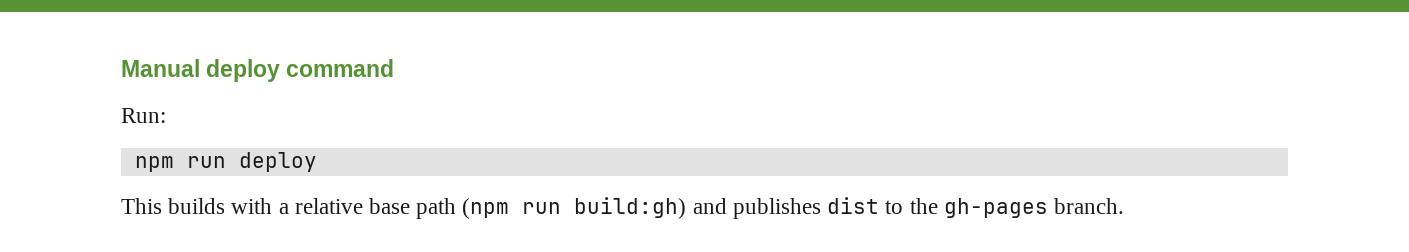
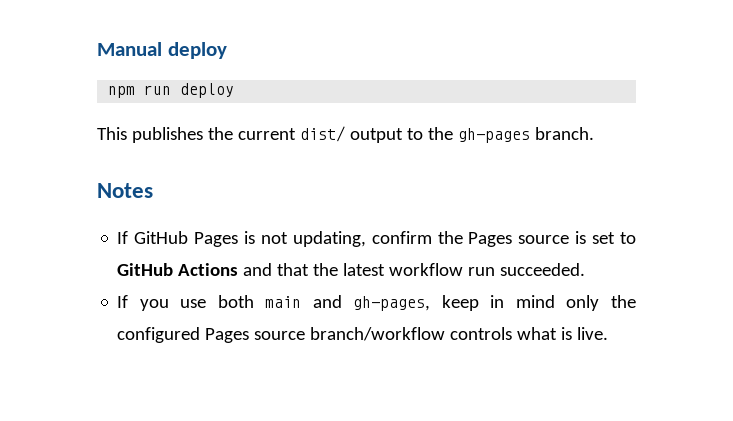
- Manual deploy command
- Run:
+ Manual deploy
- This builds with a relative base path (npm run build:gh) and publishes dist to the gh-pages branch.
+ This publishes the current dist/ output to the gh-pages branch.
+ Notes
+ If GitHub Pages is not updating, confirm the Pages source is set to GitHub Actions and that the latest workflow run succeeded.
+ If you use both main and gh-pages, keep in mind only the configured Pages source branch/workflow controls what is live.

